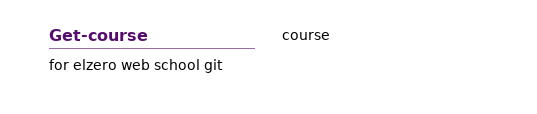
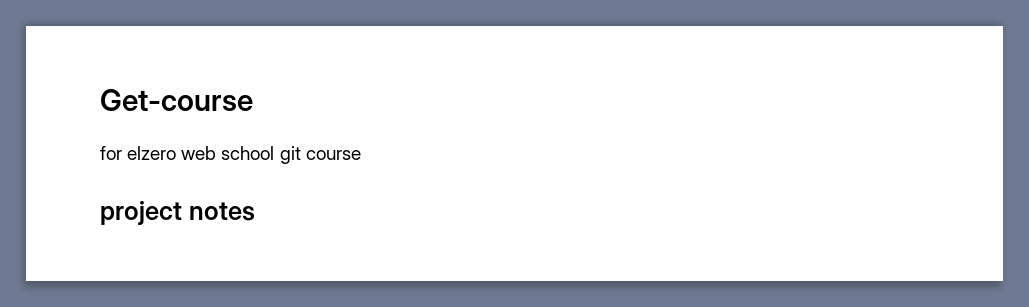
+ project notes

